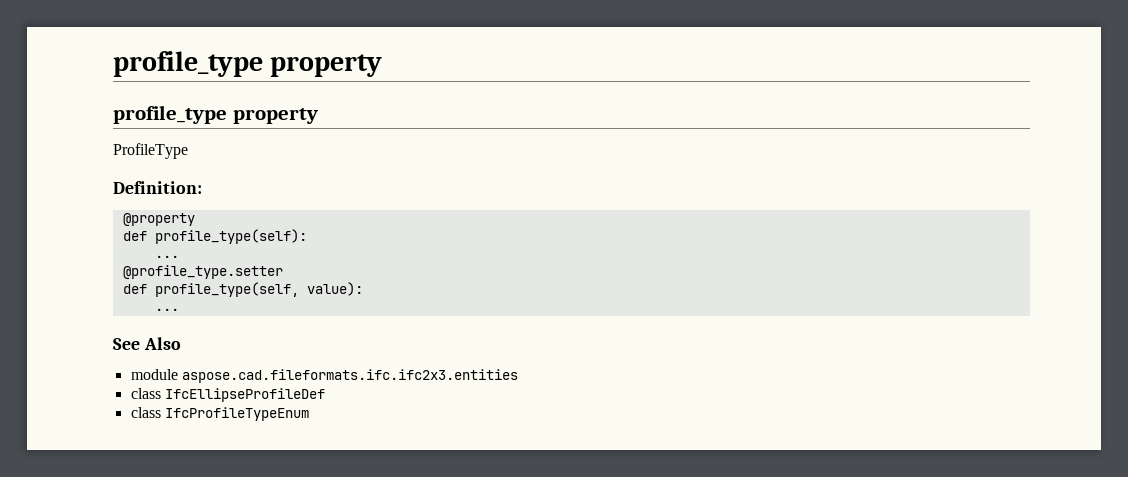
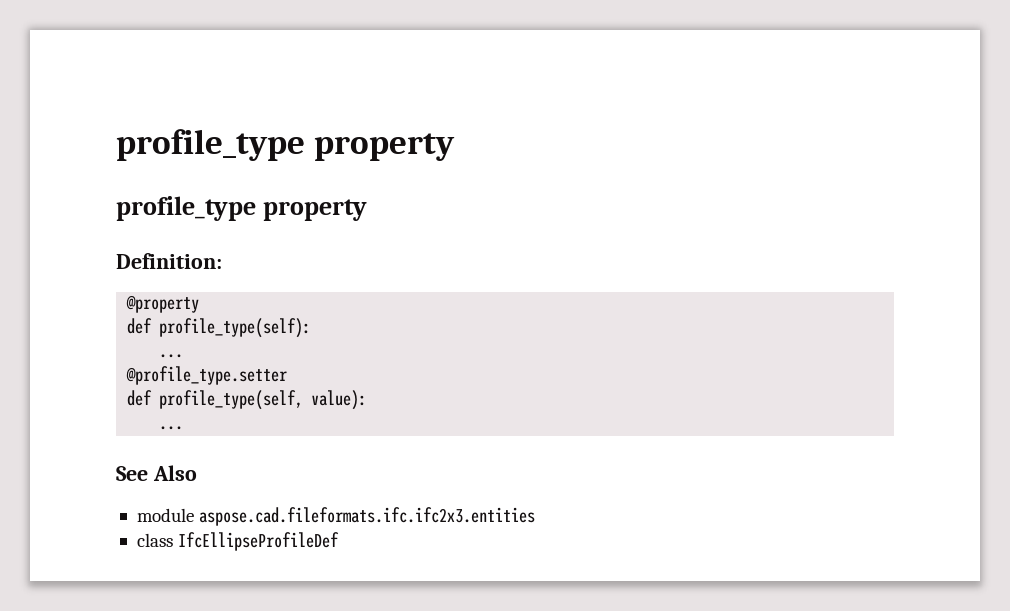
- ProfileType
- class IfcProfileTypeEnum

